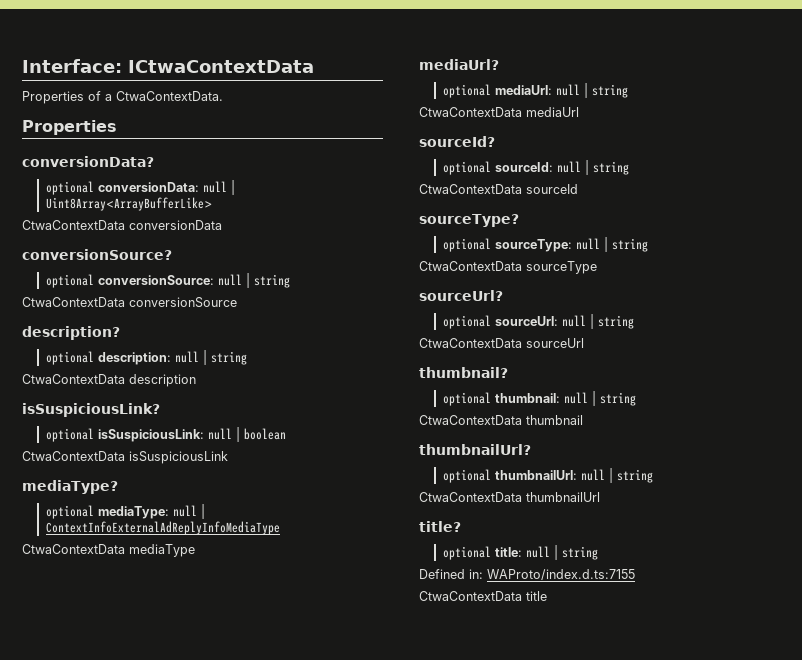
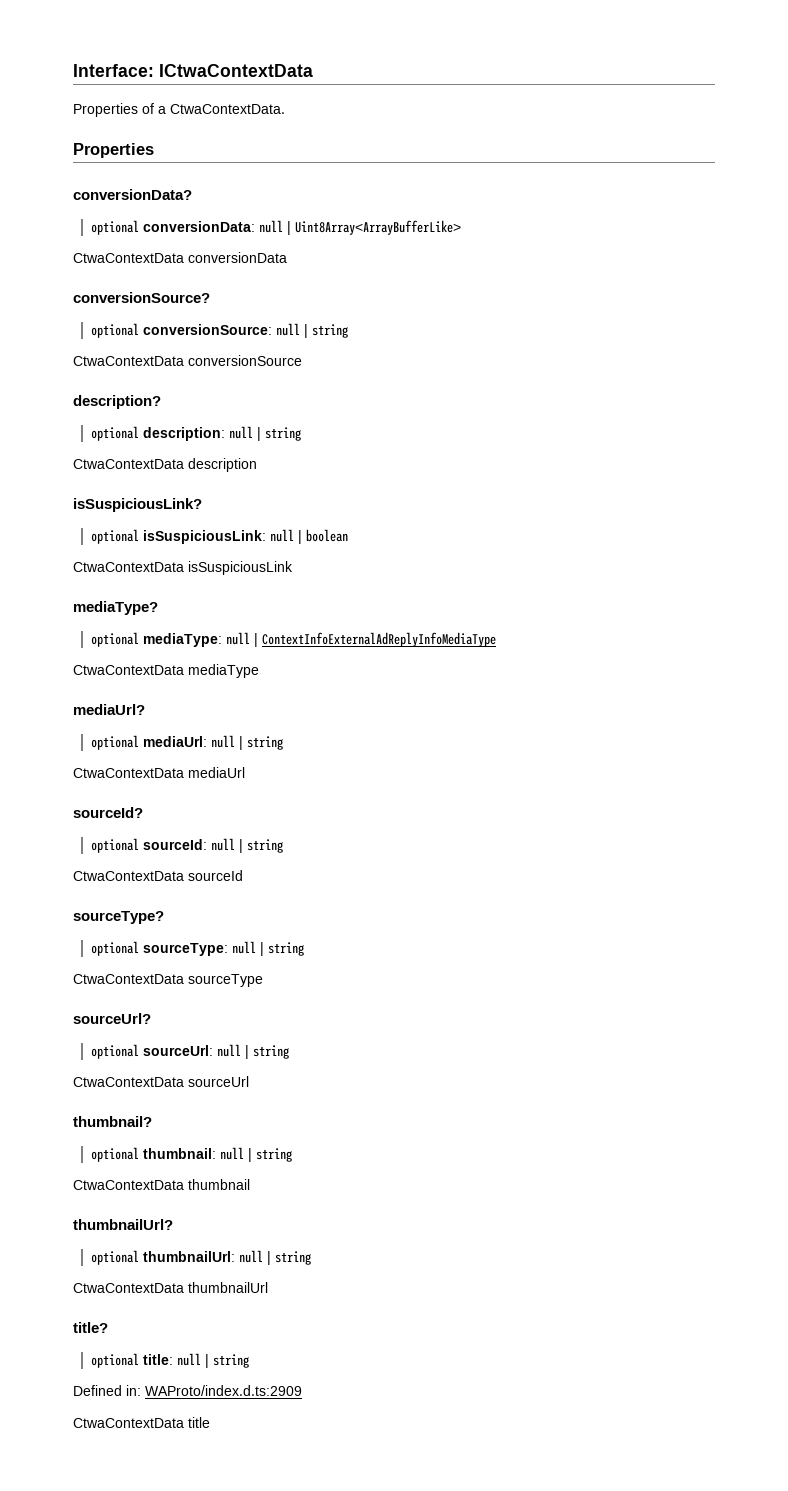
- Defined in: WAProto/index.d.ts:7155
+ Defined in: WAProto/index.d.ts:2909

